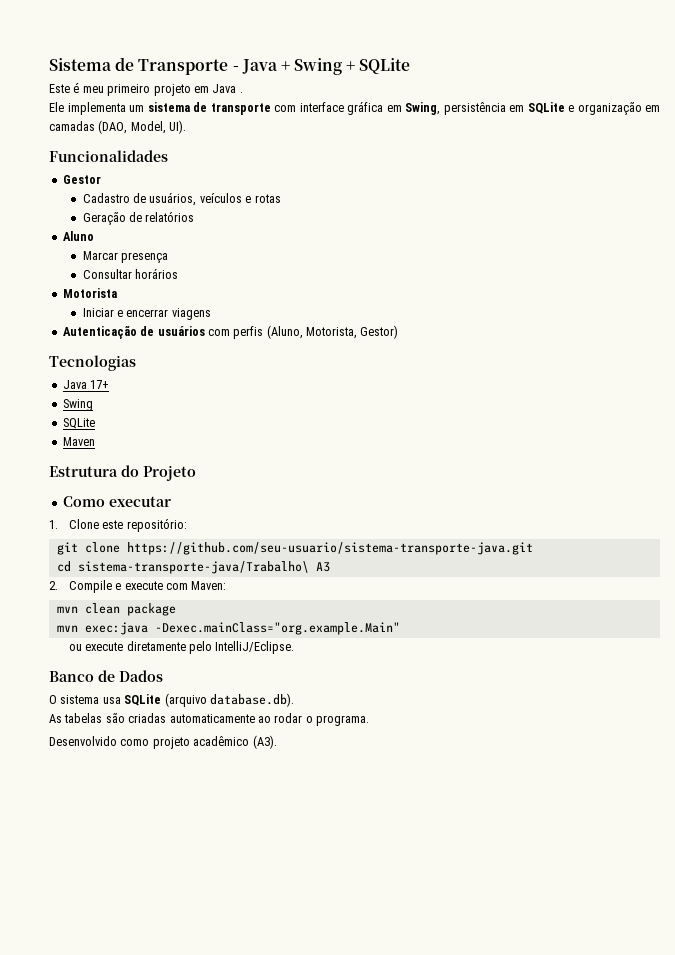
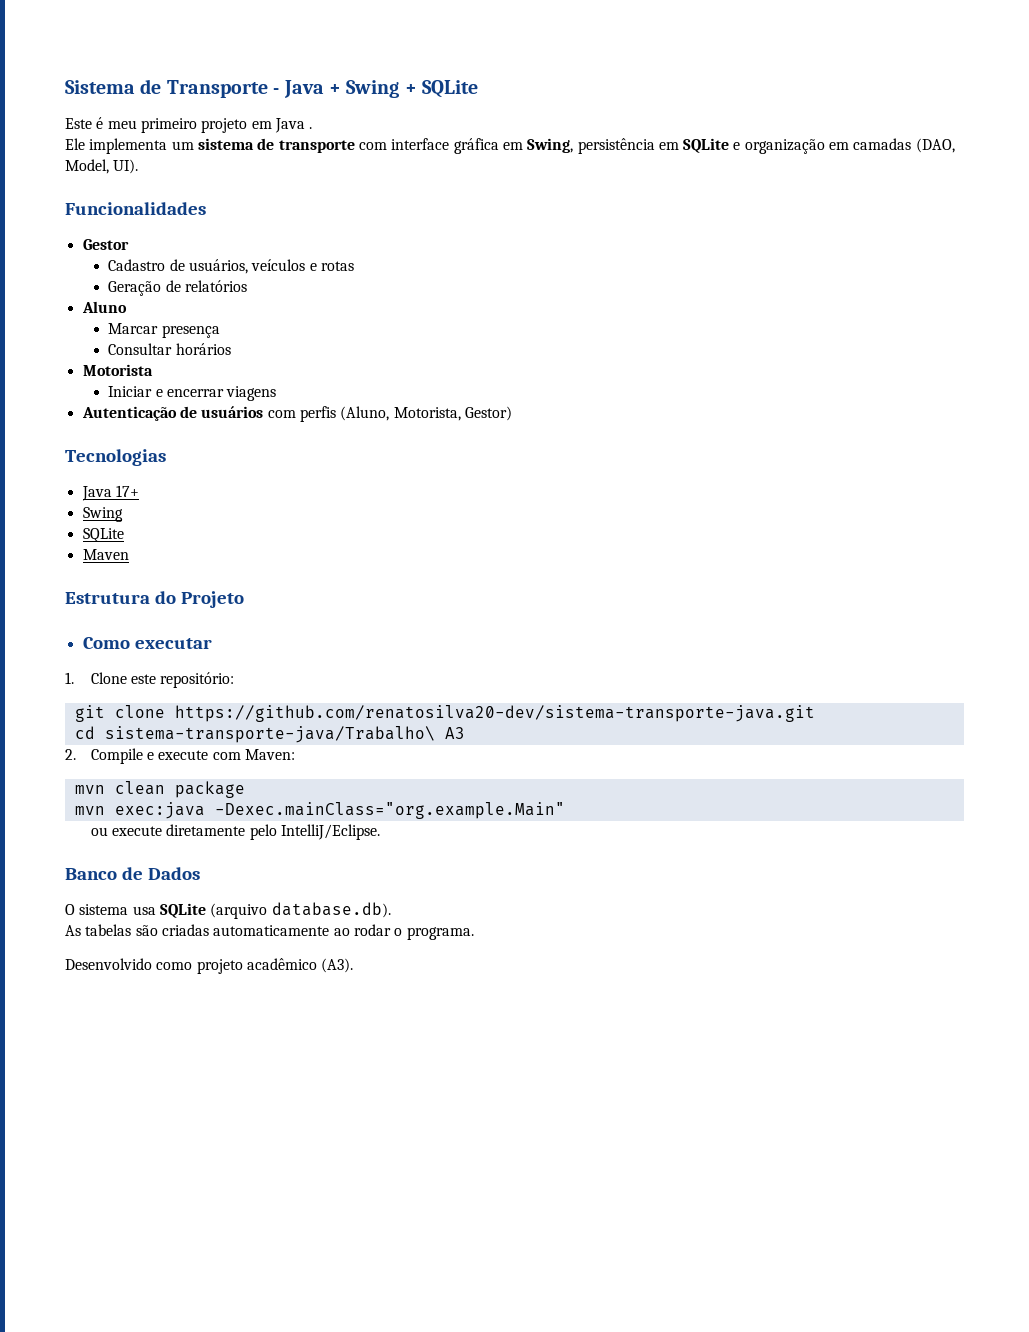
- git clone https://github.com/seu-usuario/sistema-transporte-java.git
+ git clone https://github.com/renatosilva20-dev/sistema-transporte-java.git

